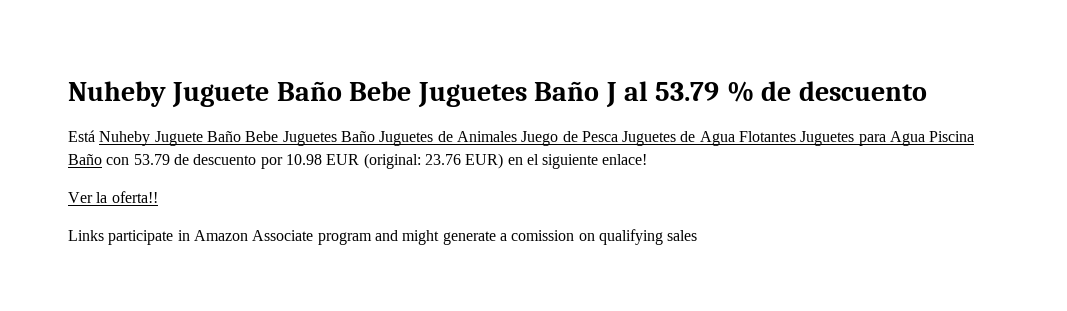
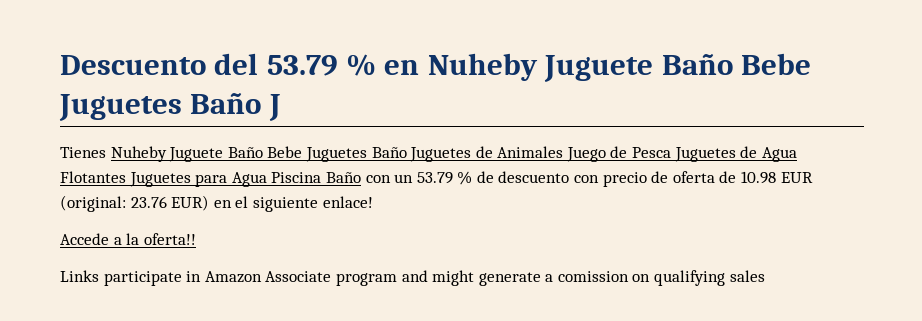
- Nuheby Juguete Baño Bebe Juguetes Baño J al 53.79 % de descuento
- Está Nuheby Juguete Baño Bebe Juguetes Baño Juguetes de Animales Juego de Pesca Juguetes de Agua Flotantes Juguetes para Agua Piscina Baño con 53.79 de descuento por 10.98 EUR (original: 23.76 EUR) en el siguiente enlace!
+ Descuento del 53.79 % en Nuheby Juguete Baño Bebe Juguetes Baño J
+ Tienes Nuheby Juguete Baño Bebe Juguetes Baño Juguetes de Animales Juego de Pesca Juguetes de Agua Flotantes Juguetes para Agua Piscina Baño con un 53.79 % de descuento con precio de oferta de 10.98 EUR (original: 23.76 EUR) en el siguiente enlace!
- Ver la oferta!!
+ Accede a la oferta!!

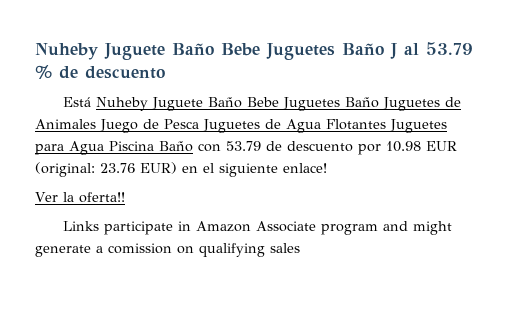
- Descuento del 53.79 % en Nuheby Juguete Baño Bebe Juguetes Baño J
- Tienes Nuheby Juguete Baño Bebe Juguetes Baño Juguetes de Animales Juego de Pesca Juguetes de Agua Flotantes Juguetes para Agua Piscina Baño con un 53.79 % de descuento con precio de oferta de 10.98 EUR (original: 23.76 EUR) en el siguiente enlace!
+ Nuheby Juguete Baño Bebe Juguetes Baño J al 53.79 % de descuento
+ Está Nuheby Juguete Baño Bebe Juguetes Baño Juguetes de Animales Juego de Pesca Juguetes de Agua Flotantes Juguetes para Agua Piscina Baño con 53.79 de descuento por 10.98 EUR (original: 23.76 EUR) en el siguiente enlace!
- Accede a la oferta!!
+ Ver la oferta!!

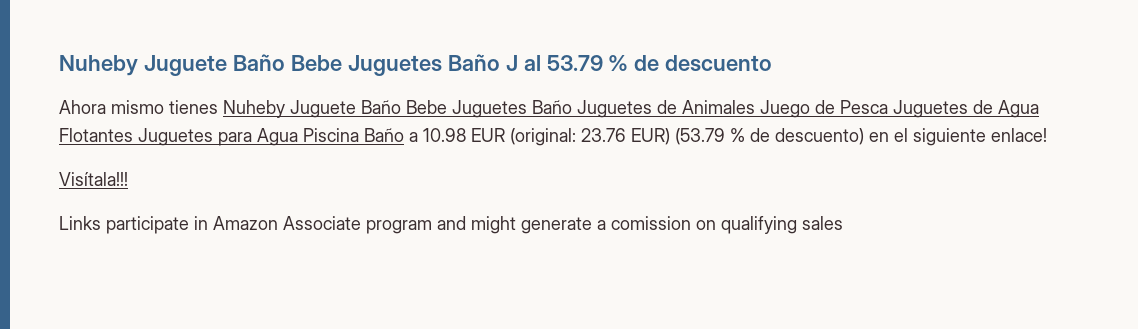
- Está Nuheby Juguete Baño Bebe Juguetes Baño Juguetes de Animales Juego de Pesca Juguetes de Agua Flotantes Juguetes para Agua Piscina Baño con 53.79 de descuento por 10.98 EUR (original: 23.76 EUR) en el siguiente enlace!
+ Ahora mismo tienes Nuheby Juguete Baño Bebe Juguetes Baño Juguetes de Animales Juego de Pesca Juguetes de Agua Flotantes Juguetes para Agua Piscina Baño a 10.98 EUR (original: 23.76 EUR) (53.79 % de descuento) en el siguiente enlace!
- Ver la oferta!!
+ Visítala!!!

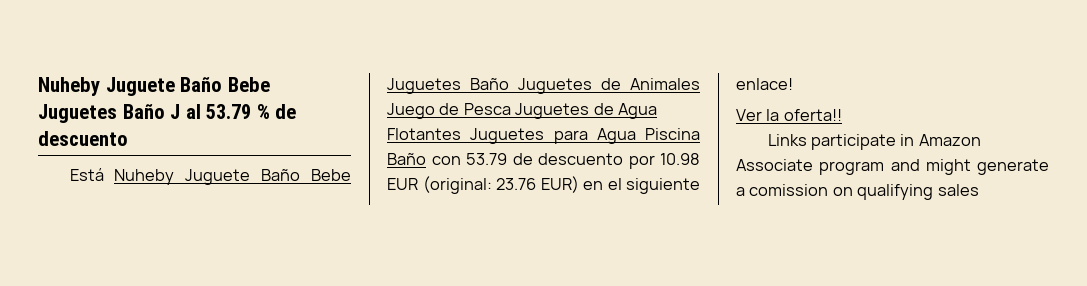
- Ahora mismo tienes Nuheby Juguete Baño Bebe Juguetes Baño Juguetes de Animales Juego de Pesca Juguetes de Agua Flotantes Juguetes para Agua Piscina Baño a 10.98 EUR (original: 23.76 EUR) (53.79 % de descuento) en el siguiente enlace!
+ Está Nuheby Juguete Baño Bebe Juguetes Baño Juguetes de Animales Juego de Pesca Juguetes de Agua Flotantes Juguetes para Agua Piscina Baño con 53.79 de descuento por 10.98 EUR (original: 23.76 EUR) en el siguiente enlace!
- Visítala!!!
+ Ver la oferta!!

